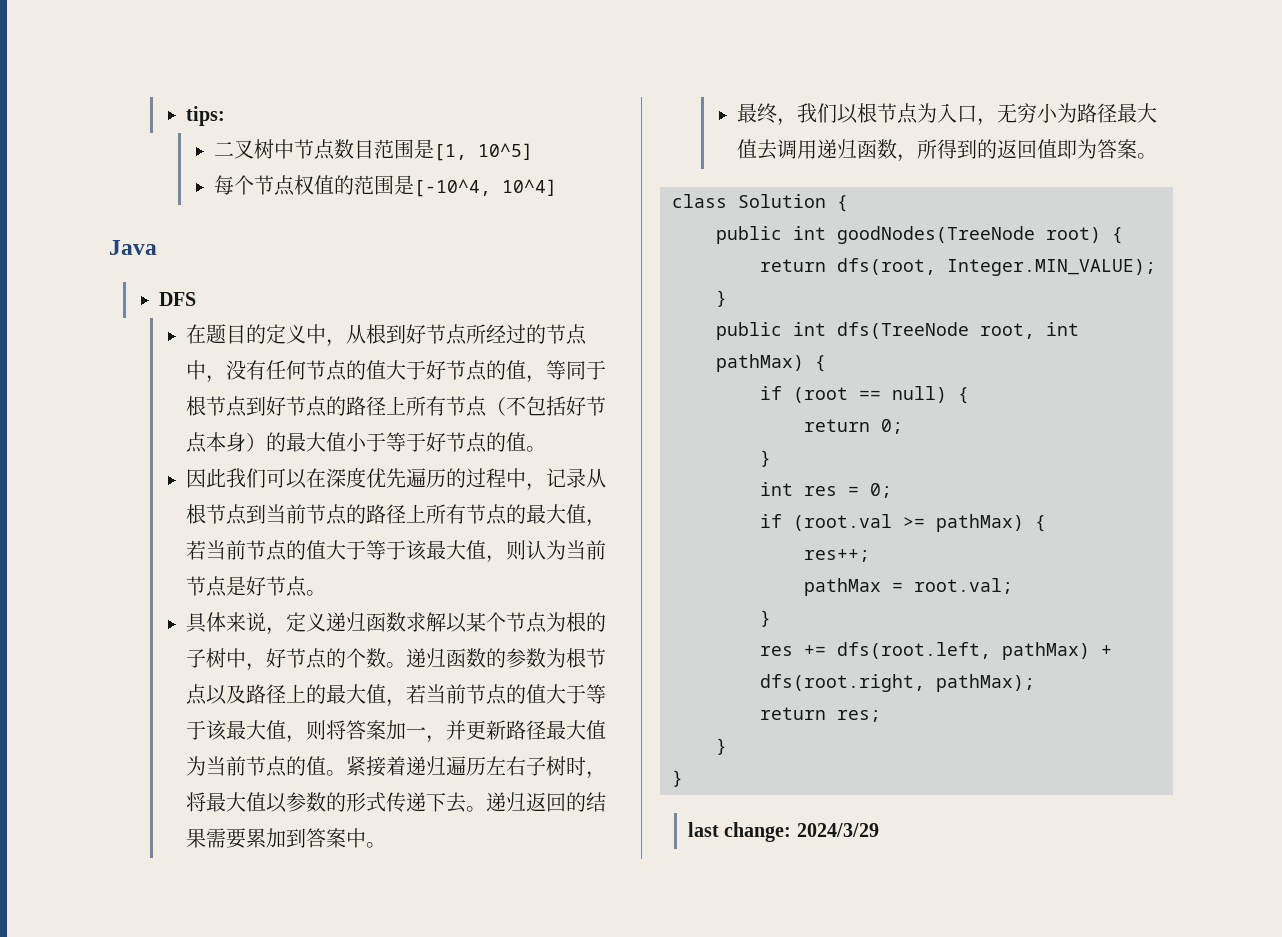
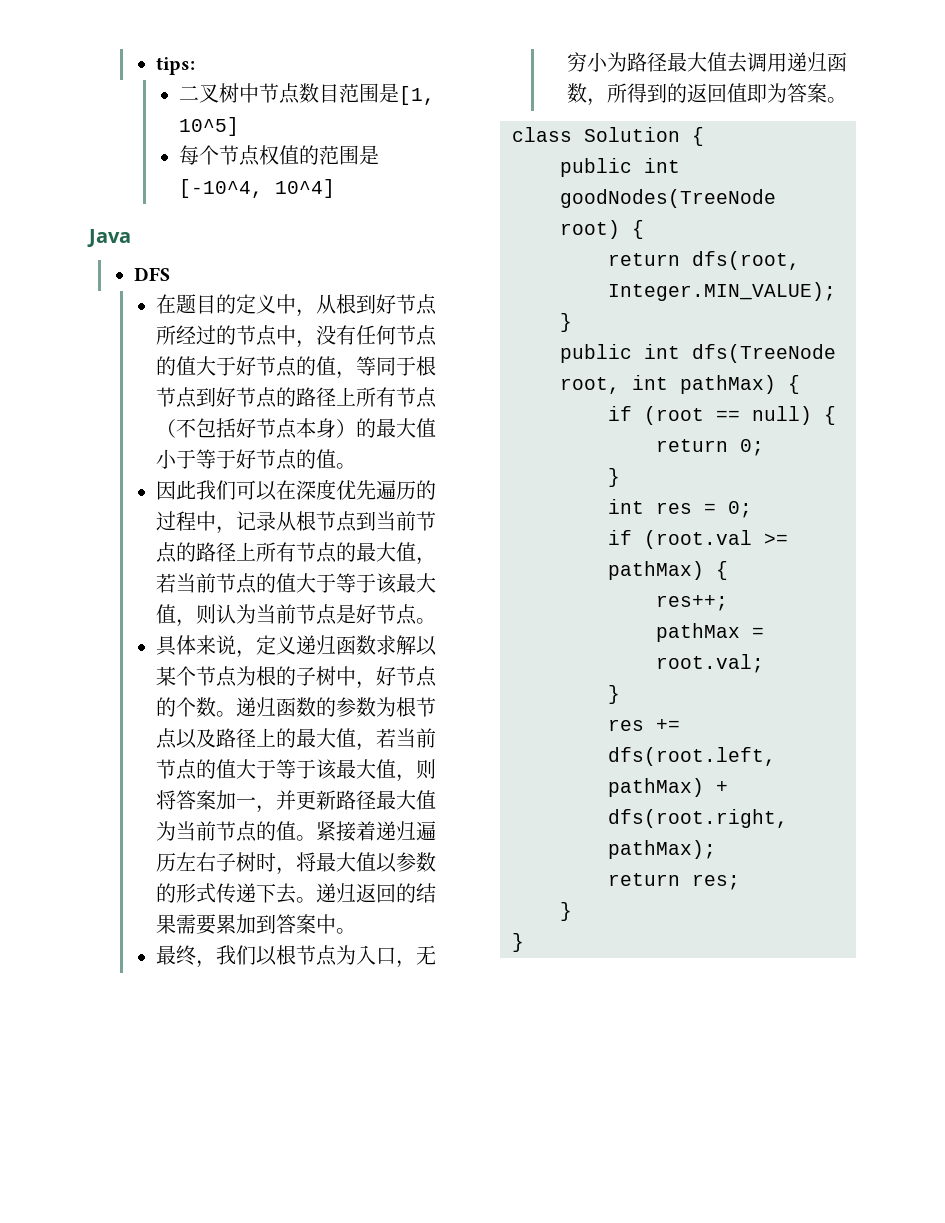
- last change: 2024/3/29

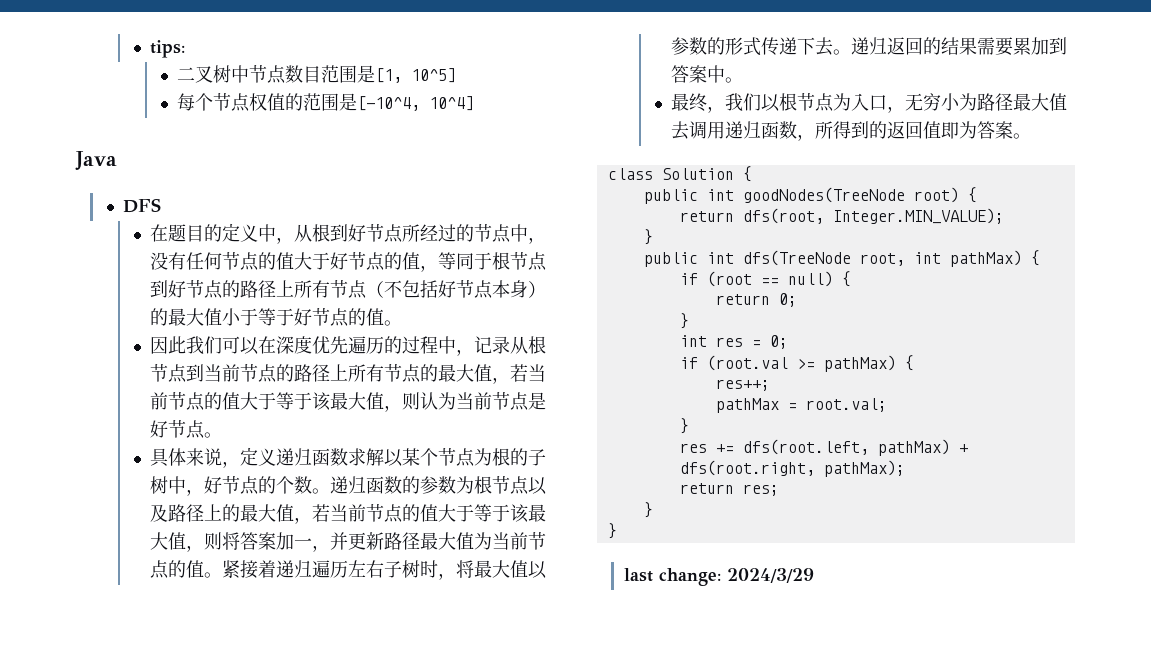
+ last change: 2024/3/29

